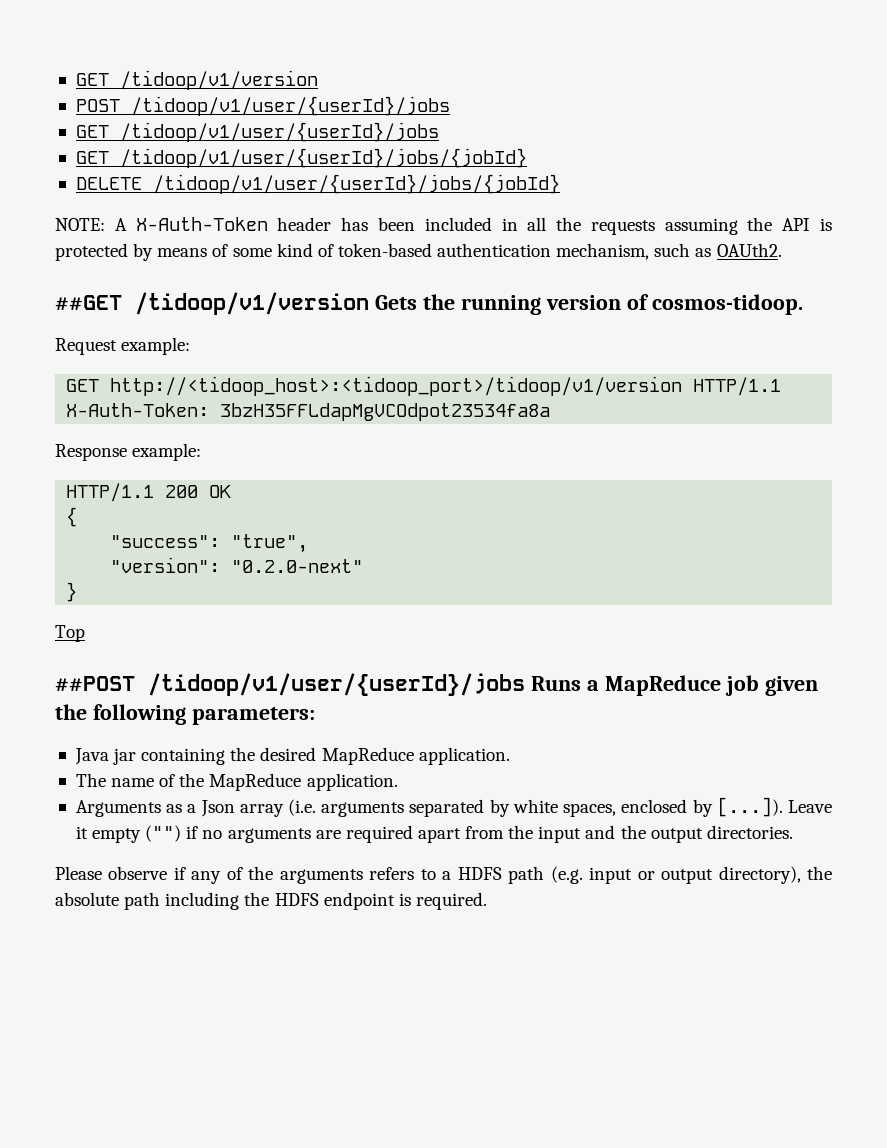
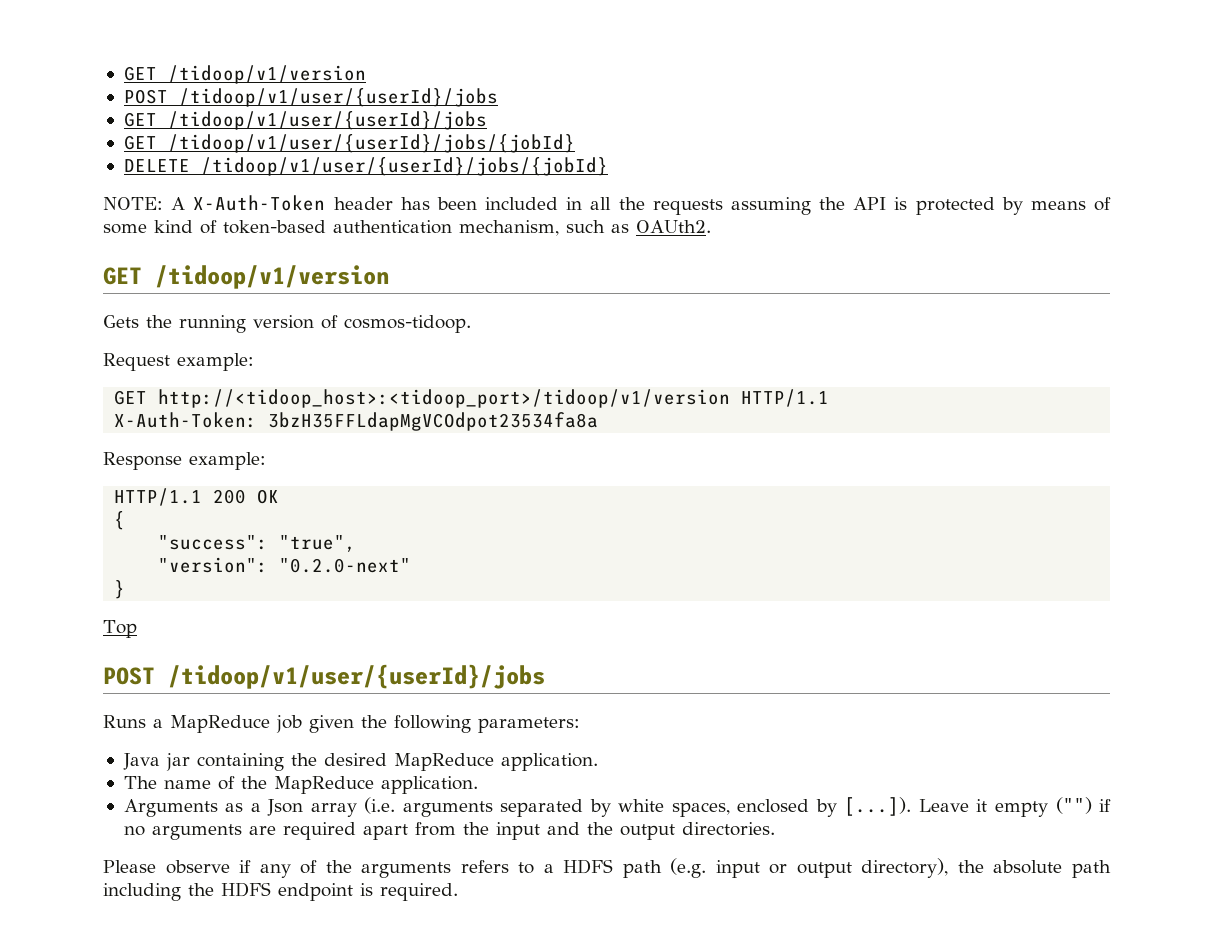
  NOTE: A X-Auth-Token header has been included in all the requests assuming the API is protected by means of some kind of token-based authentication mechanism, such as OAUth2.
- ##GET /tidoop/v1/version Gets the running version of cosmos-tidoop.
+ GET /tidoop/v1/version
+ Gets the running version of cosmos-tidoop.
  Top
- ##POST /tidoop/v1/user/{userId}/jobs Runs a MapReduce job given the following parameters:
+ POST /tidoop/v1/user/{userId}/jobs
+ Runs a MapReduce job given the following parameters:

